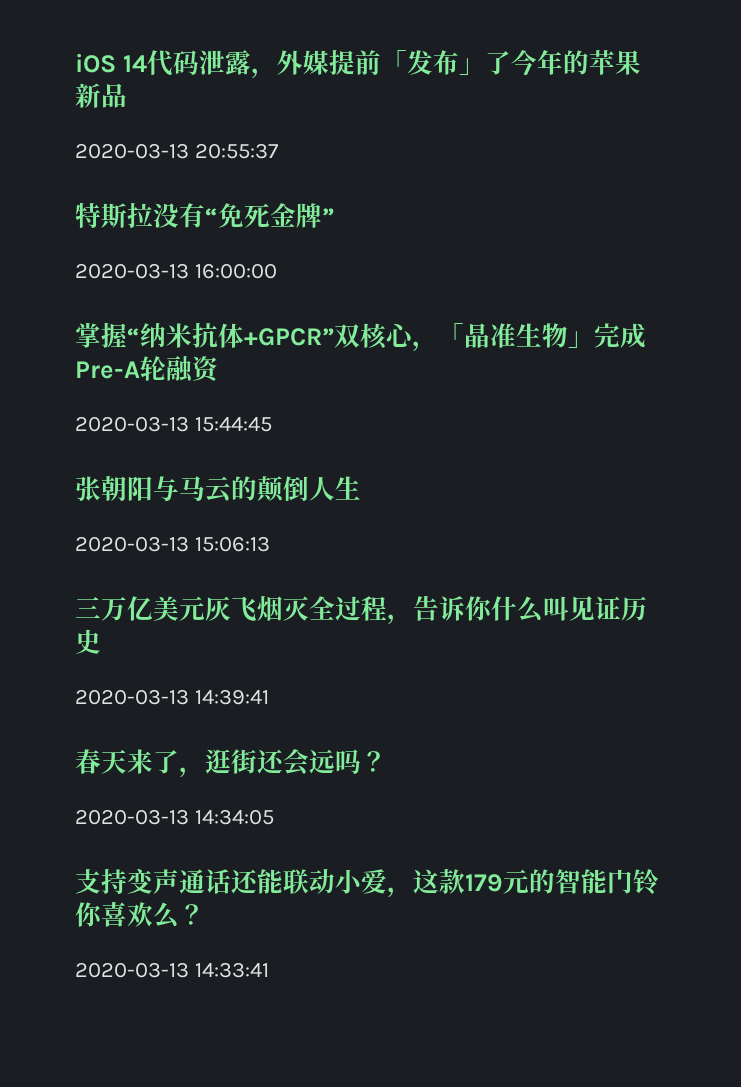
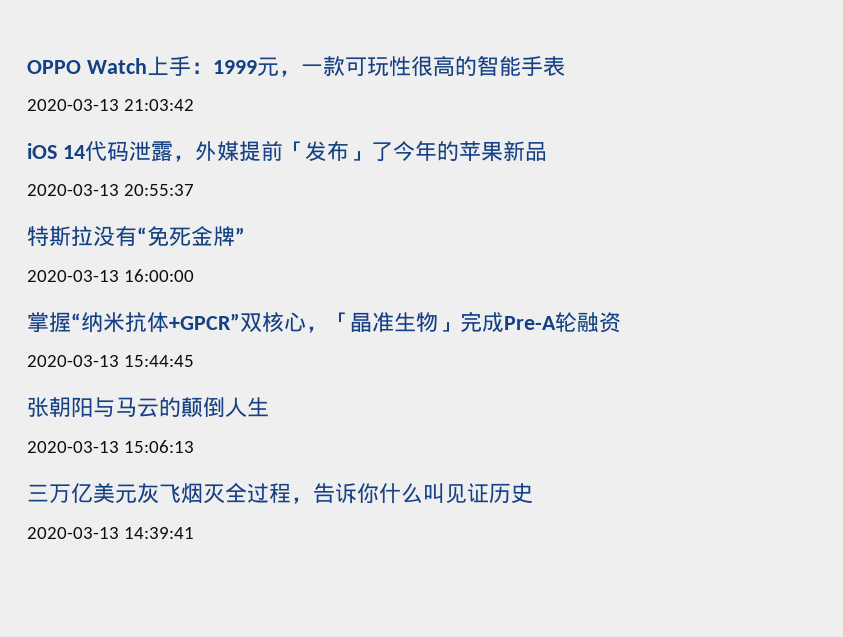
+ OPPO Watch上手：1999元，一款可玩性很高的智能手表
+ 2020-03-13 21:03:42
- 春天来了，逛街还会远吗？
- 2020-03-13 14:34:05
- 支持变声通话还能联动小爱，这款179元的智能门铃你喜欢么？
- 2020-03-13 14:33:41

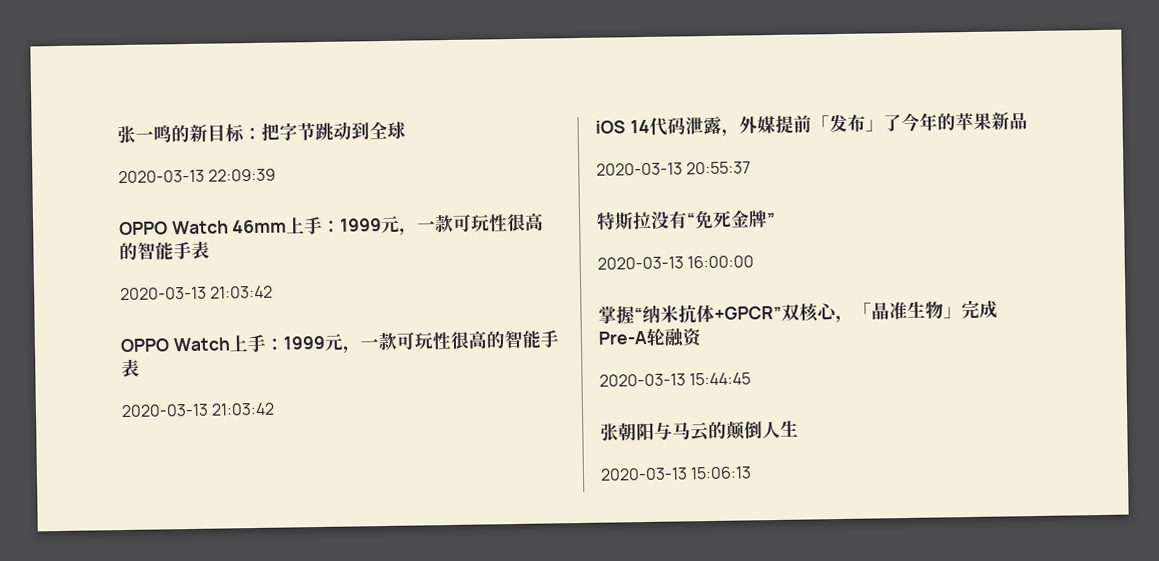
+ 张一鸣的新目标：把字节跳动到全球
+ 2020-03-13 22:09:39
+ OPPO Watch 46mm上手：1999元，一款可玩性很高的智能手表
+ 2020-03-13 21:03:42
- 三万亿美元灰飞烟灭全过程，告诉你什么叫见证历史
- 2020-03-13 14:39:41

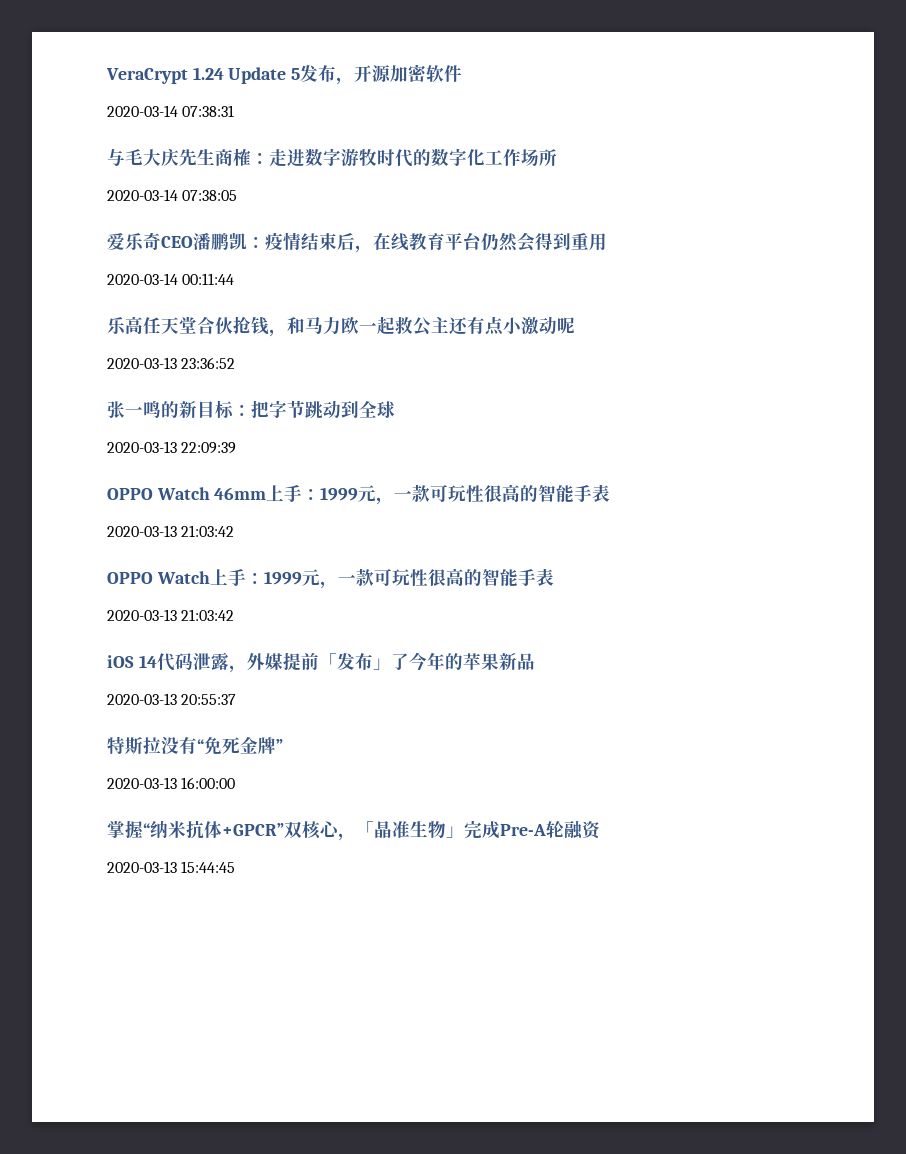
+ VeraCrypt 1.24 Update 5发布，开源加密软件
+ 2020-03-14 07:38:31
+ 与毛大庆先生商榷：走进数字游牧时代的数字化工作场所
+ 2020-03-14 07:38:05
+ 爱乐奇CEO潘鹏凯：疫情结束后，在线教育平台仍然会得到重用
+ 2020-03-14 00:11:44
+ 乐高任天堂合伙抢钱，和马力欧一起救公主还有点小激动呢
+ 2020-03-13 23:36:52
- 张朝阳与马云的颠倒人生
- 2020-03-13 15:06:13

